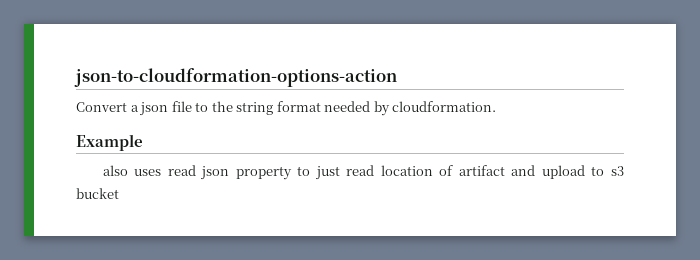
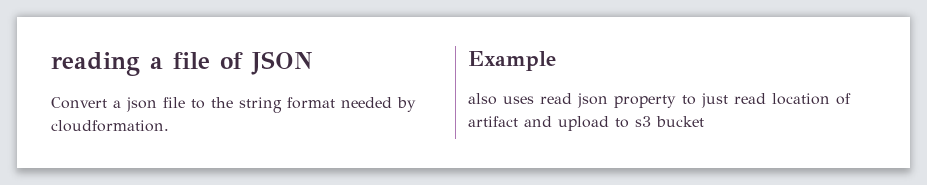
- json-to-cloudformation-options-action
+ reading a file of JSON

